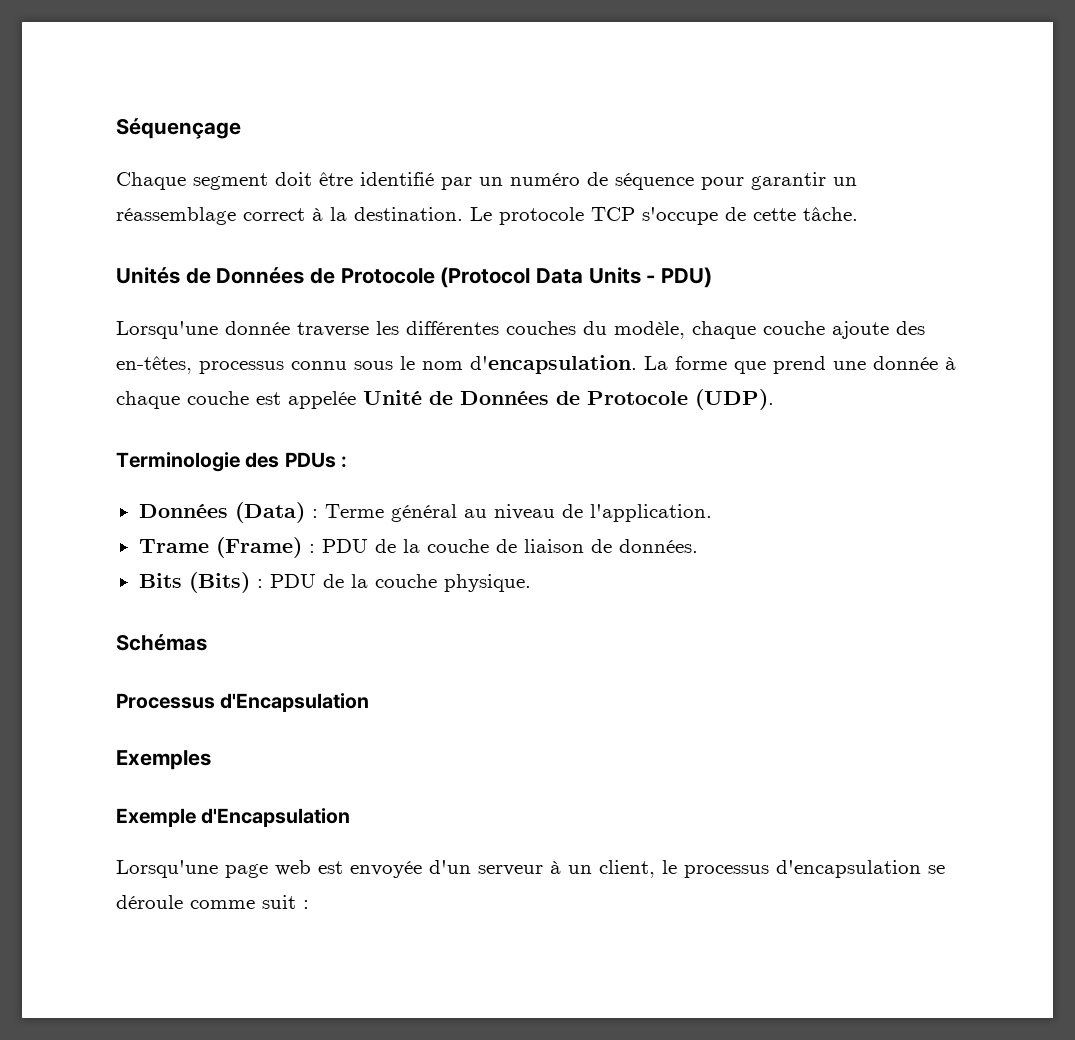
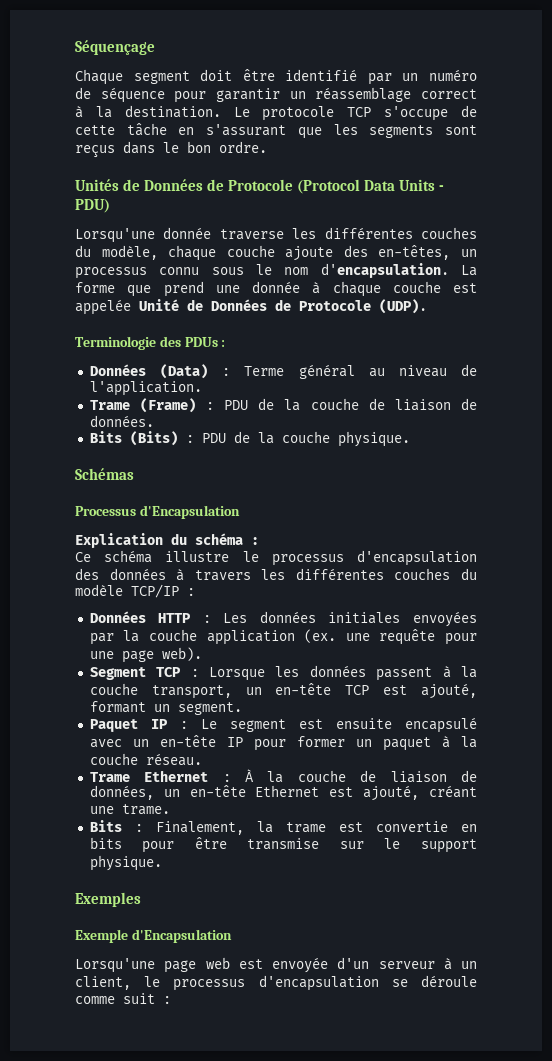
- Le protocole TCP s'occupe de cette tâche.
+ Le protocole TCP s'occupe de cette tâche en s'assurant que les segments sont reçus dans le bon ordre.
- Lorsqu'une donnée traverse les différentes couches du modèle, chaque couche ajoute des en-têtes, processus connu sous le nom d'encapsulation.
+ Lorsqu'une donnée traverse les différentes couches du modèle, chaque couche ajoute des en-têtes, un processus connu sous le nom d'encapsulation.
+ Explication du schéma :
+ Ce schéma illustre le processus d'encapsulation des données à travers les différentes couches du modèle TCP/IP :
+ Données HTTP : Les données initiales envoyées par la couche application (ex. une requête pour une page web).
+ Segment TCP : Lorsque les données passent à la couche transport, un en-tête TCP est ajouté, formant un segment.
+ Paquet IP : Le segment est ensuite encapsulé avec un en-tête IP pour former un paquet à la couche réseau.
+ Trame Ethernet : À la couche de liaison de données, un en-tête Ethernet est ajouté, créant une trame.
+ Bits : Finalement, la trame est convertie en bits pour être transmise sur le support physique.

